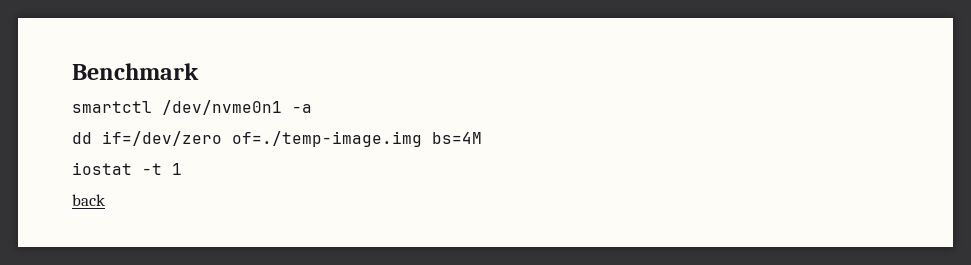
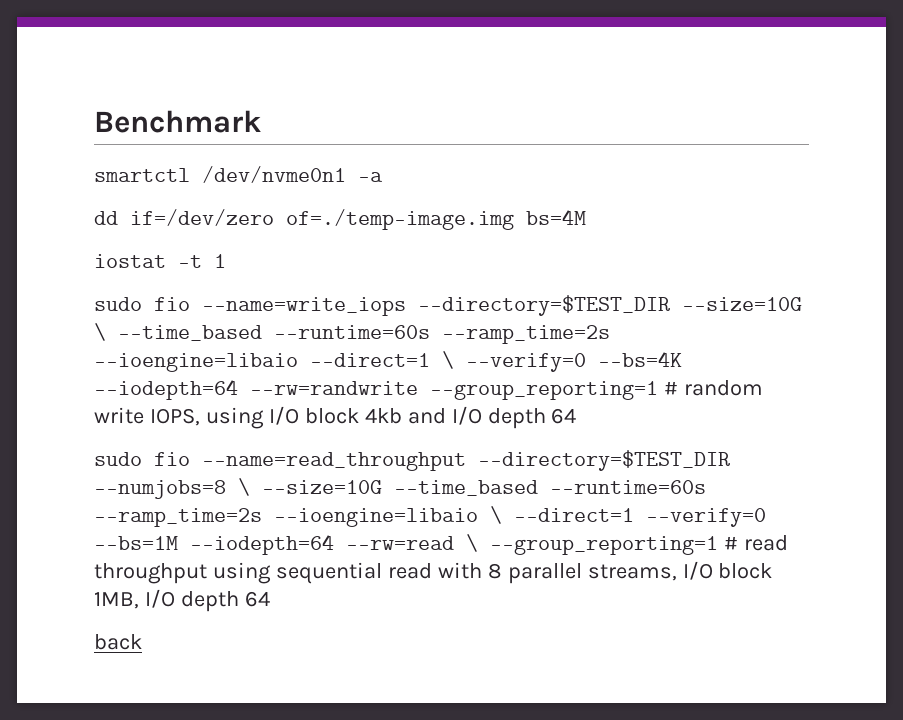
+ sudo fio --name=write_iops --directory=$TEST_DIR --size=10G \ --time_based --runtime=60s --ramp_time=2s --ioengine=libaio --direct=1 \ --verify=0 --bs=4K --iodepth=64 --rw=randwrite --group_reporting=1 # random write IOPS, using I/O block 4kb and I/O depth 64
+ sudo fio --name=read_throughput --directory=$TEST_DIR --numjobs=8 \ --size=10G --time_based --runtime=60s --ramp_time=2s --ioengine=libaio \ --direct=1 --verify=0 --bs=1M --iodepth=64 --rw=read \ --group_reporting=1 # read throughput using sequential read with 8 parallel streams, I/O block 1MB, I/O depth 64

